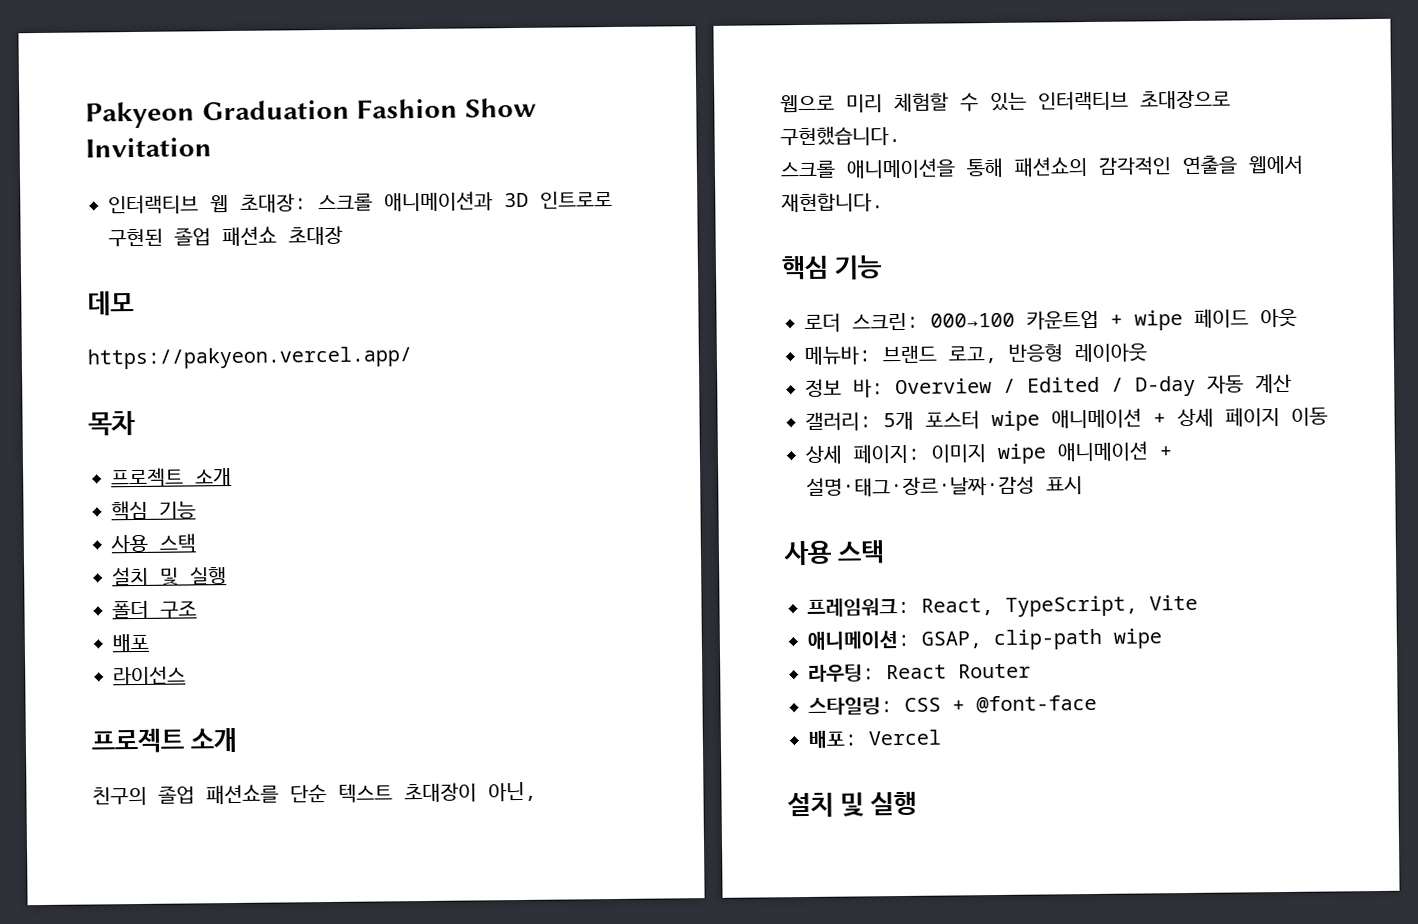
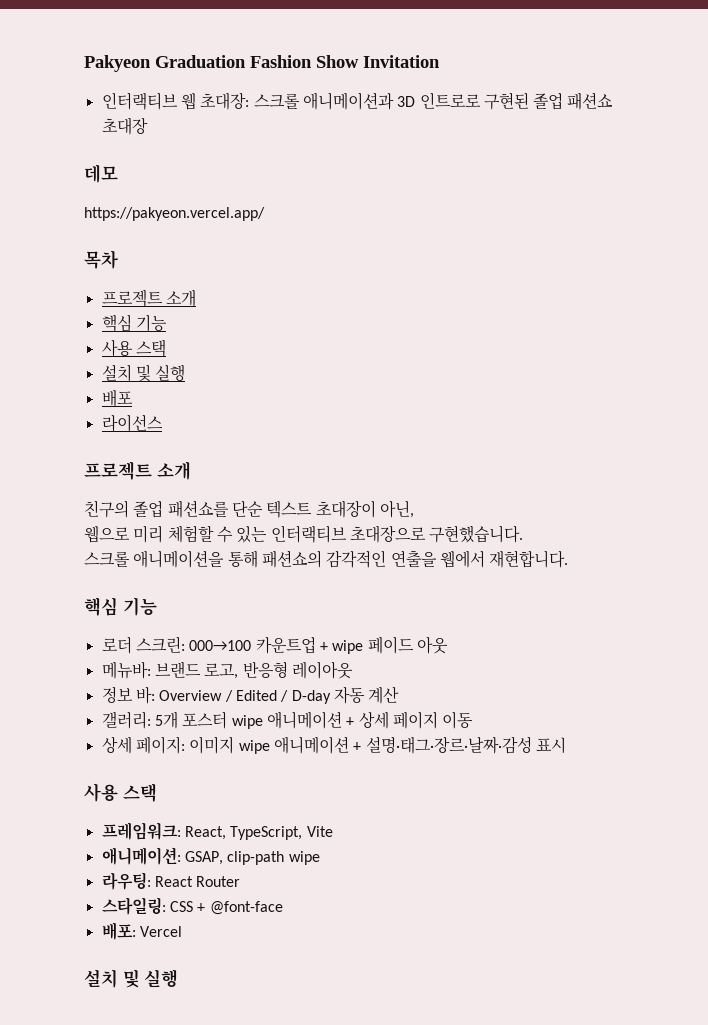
- 폴더 구조

